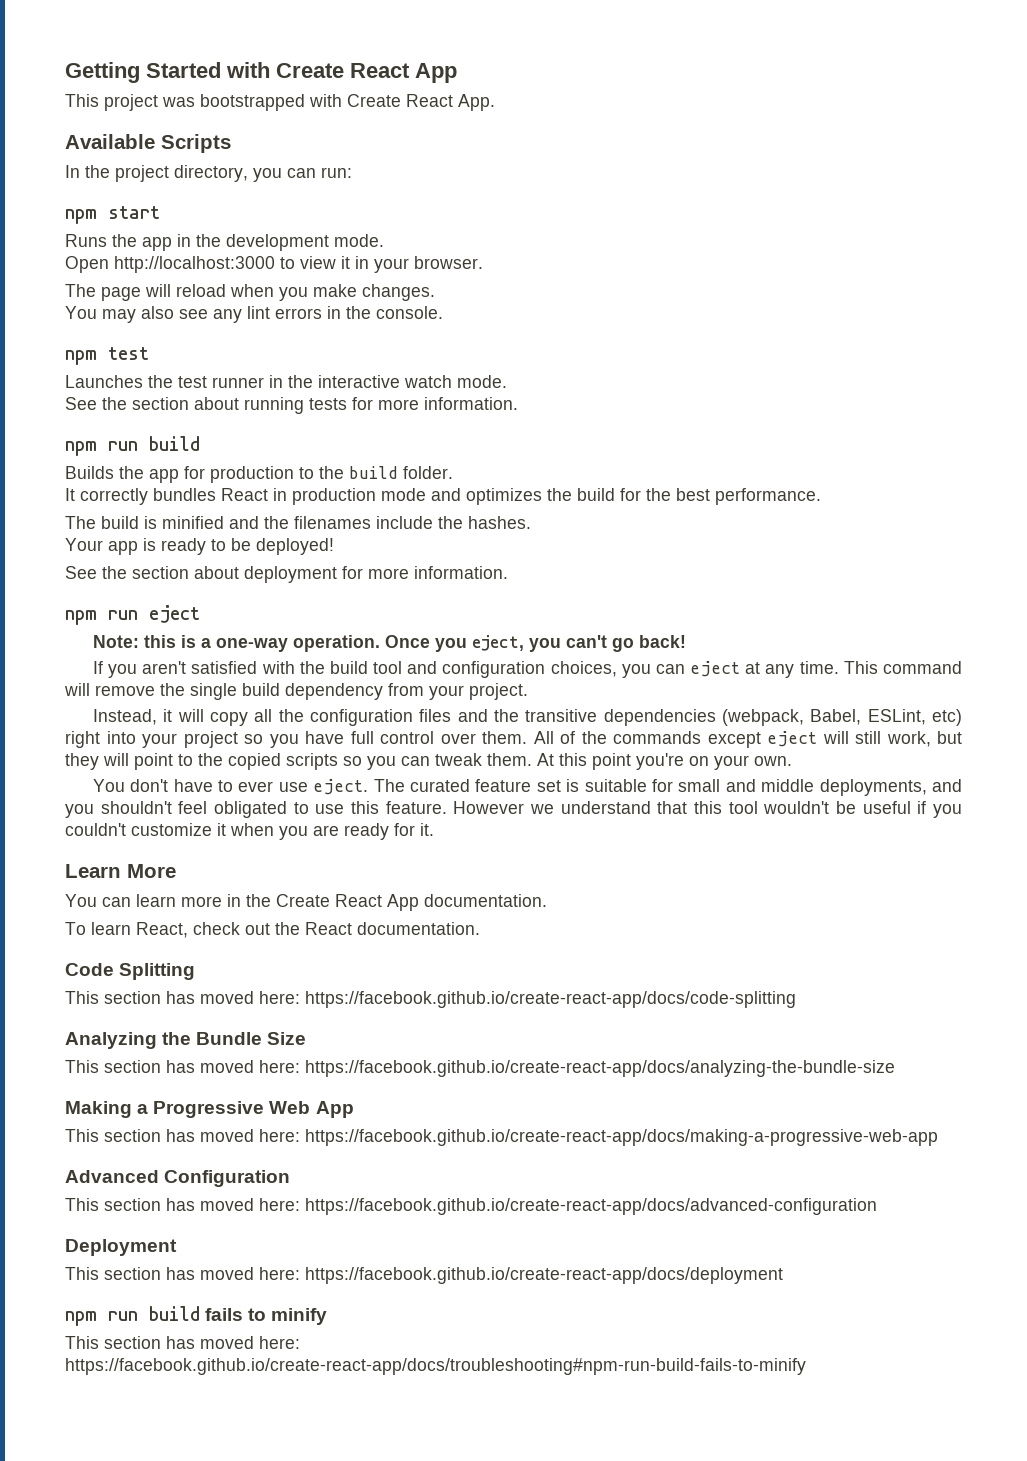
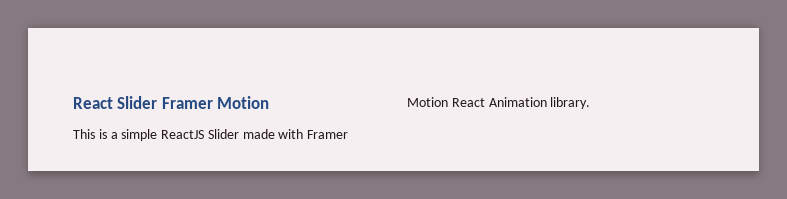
- Getting Started with Create React App
- This project was bootstrapped with Create React App.
- Available Scripts
- In the project directory, you can run:
- npm start
- Runs the app in the development mode.
- Open http://localhost:3000 to view it in your browser.
- The page will reload when you make changes.
- You may also see any lint errors in the console.
- npm test
- Launches the test runner in the interactive watch mode.
- See the section about running tests for more information.
- npm run build
- Builds the app for production to the build folder.
- It correctly bundles React in production mode and optimizes the build for the best performance.
- The build is minified and the filenames include the hashes.
- Your app is ready to be deployed!
- See the section about deployment for more information.
- npm run eject
- Note: this is a one-way operation. Once you eject, you can't go back!
- If you aren't satisfied with the build tool and configuration choices, you can eject at any time. This command will remove the single build dependency from your project.
- Instead, it will copy all the configuration files and the transitive dependencies (webpack, Babel, ESLint, etc) right into your project so you have full control over them. All of the commands except eject will still work, but they will point to the copied scripts so you can tweak them. At this point you're on your own.
- You don't have to ever use eject. The curated feature set is suitable for small and middle deployments, and you shouldn't feel obligated to use this feature. However we understand that this tool wouldn't be useful if you couldn't customize it when you are ready for it.
- Learn More
- You can learn more in the Create React App documentation.
- To learn React, check out the React documentation.
- Code Splitting
- This section has moved here: https://facebook.github.io/create-react-app/docs/code-splitting
- Analyzing the Bundle Size
- This section has moved here: https://facebook.github.io/create-react-app/docs/analyzing-the-bundle-size
- Making a Progressive Web App
- This section has moved here: https://facebook.github.io/create-react-app/docs/making-a-progressive-web-app
- Advanced Configuration
- This section has moved here: https://facebook.github.io/create-react-app/docs/advanced-configuration
- Deployment
- This section has moved here: https://facebook.github.io/create-react-app/docs/deployment
- npm run build fails to minify
- This section has moved here: https://facebook.github.io/create-react-app/docs/troubleshooting#npm-run-build-fails-to-minify
+ React Slider Framer Motion
+ This is a simple ReactJS Slider made with Framer Motion React Animation library.

